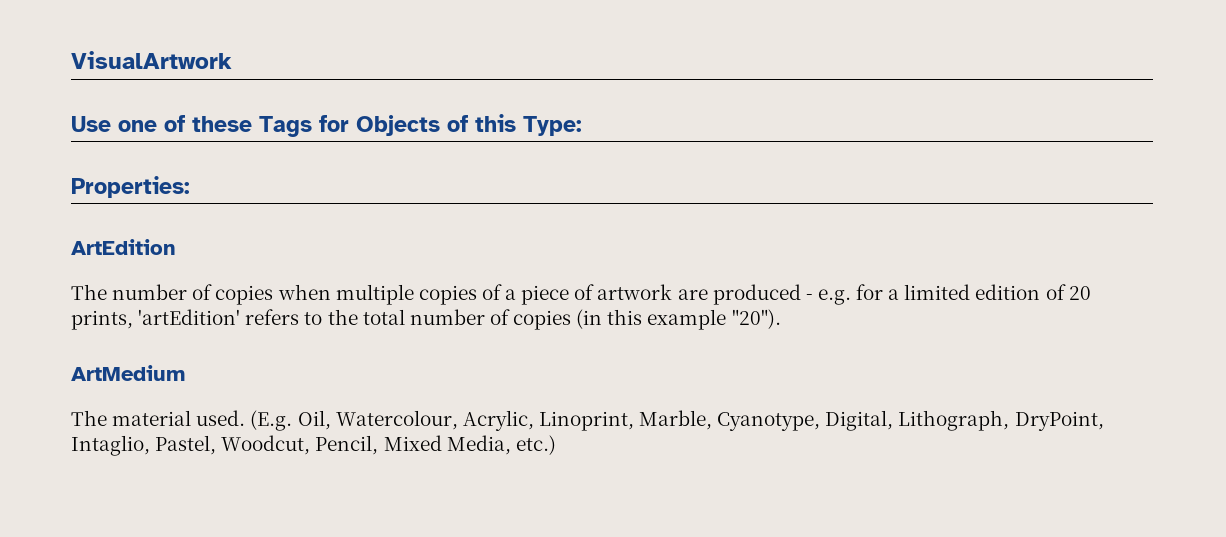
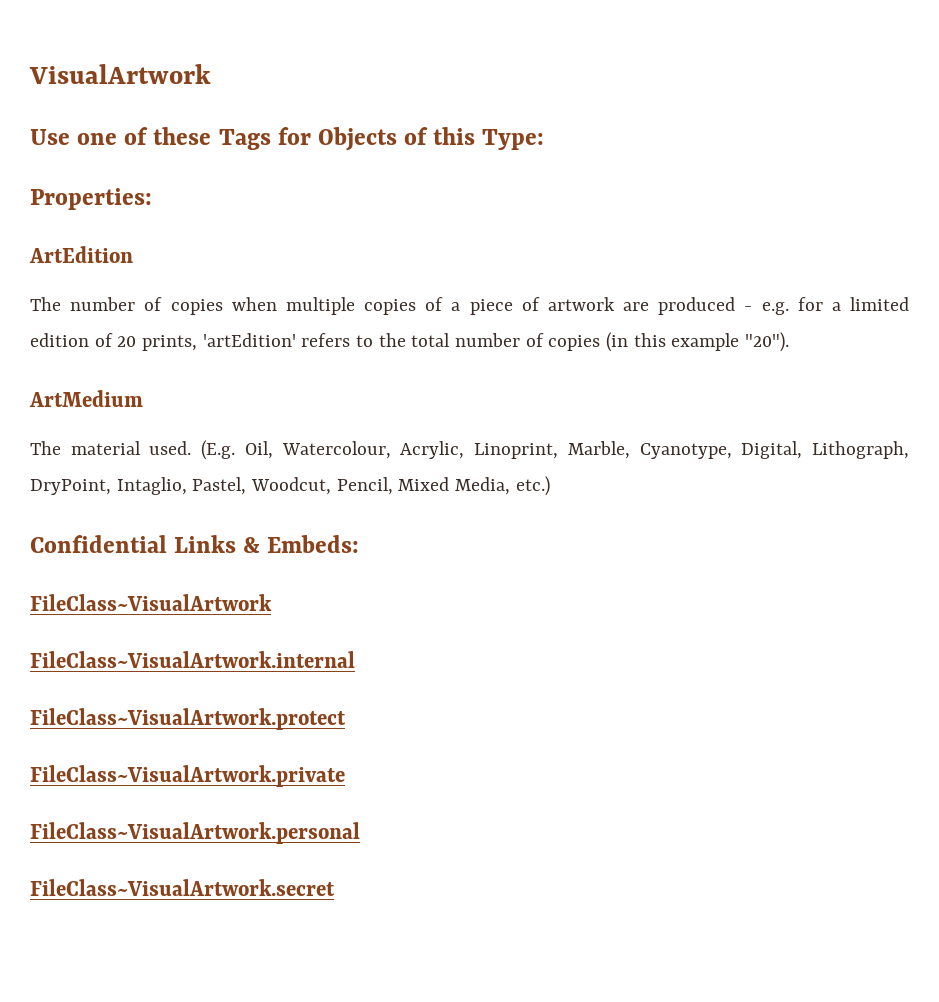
+ Confidential Links & Embeds:
+ FileClass~VisualArtwork
+ FileClass~VisualArtwork.internal
+ FileClass~VisualArtwork.protect
+ FileClass~VisualArtwork.private
+ FileClass~VisualArtwork.personal
+ FileClass~VisualArtwork.secret

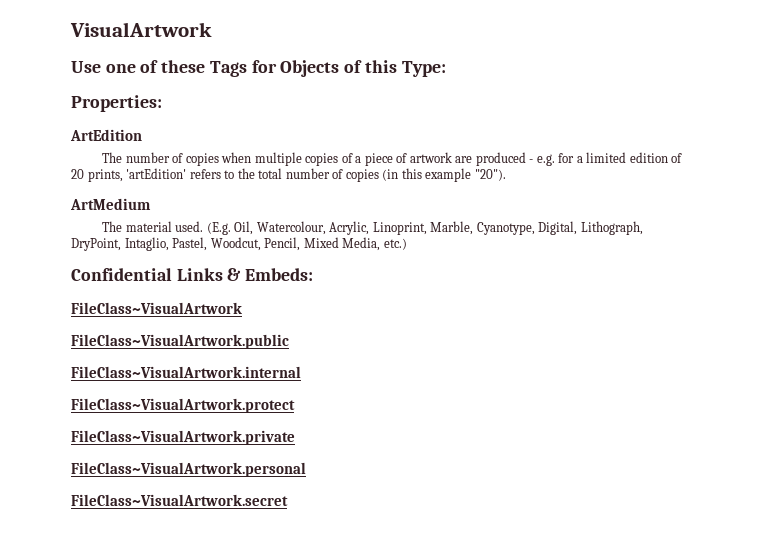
+ FileClass~VisualArtwork.public

